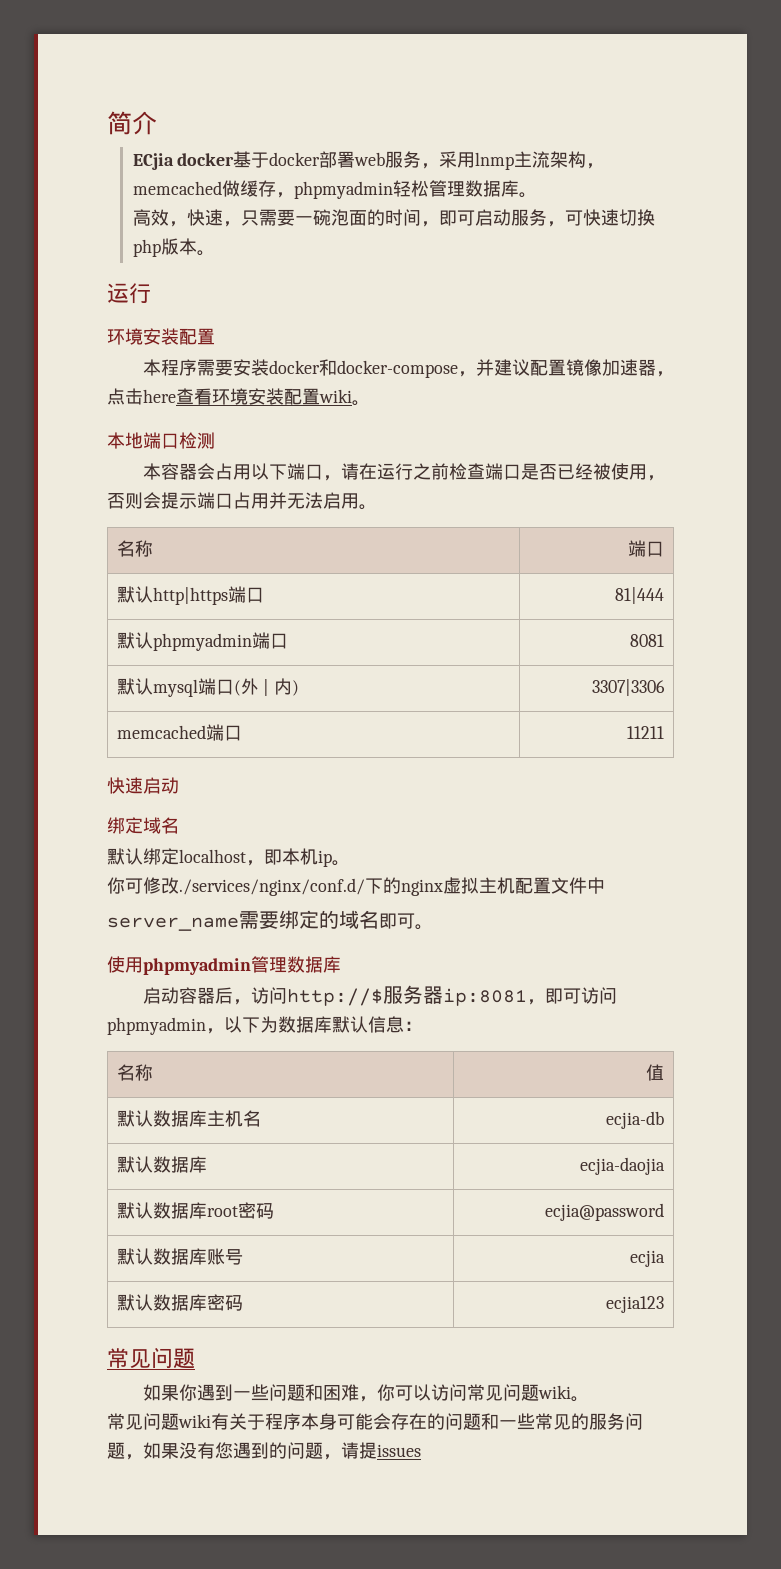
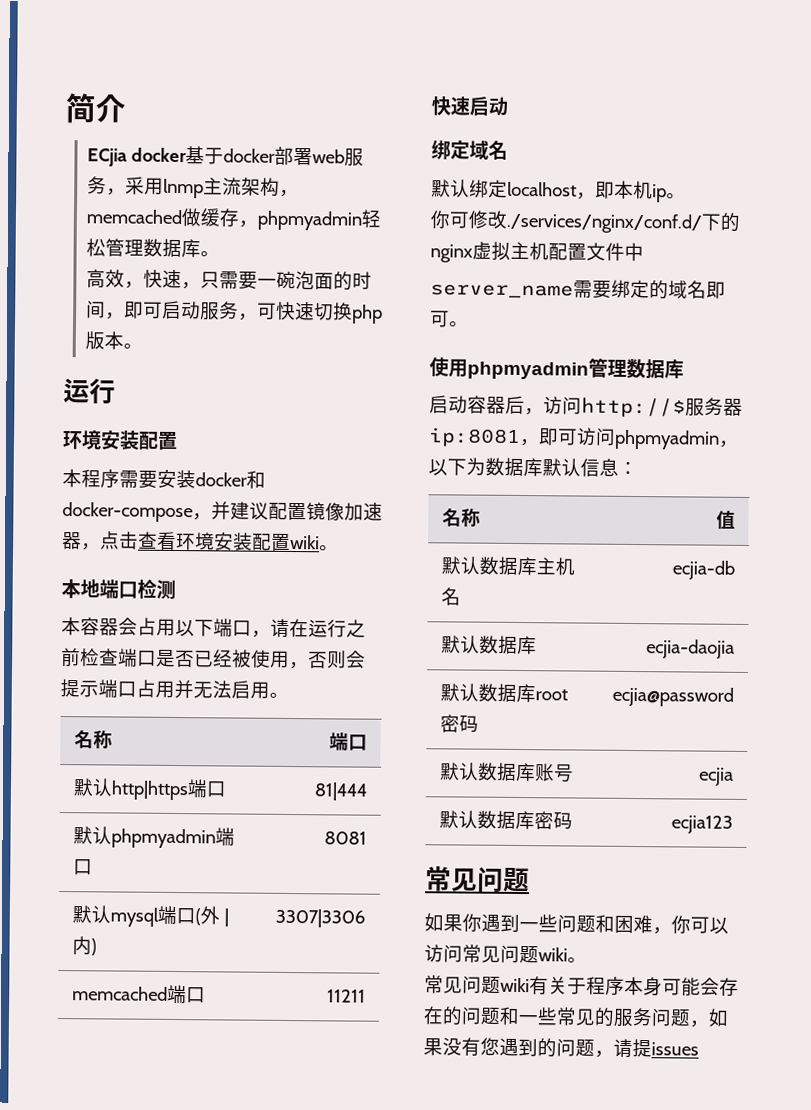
- 本程序需要安装docker和docker-compose，并建议配置镜像加速器，点击here查看环境安装配置wiki。
+ 本程序需要安装docker和docker-compose，并建议配置镜像加速器，点击查看环境安装配置wiki。

